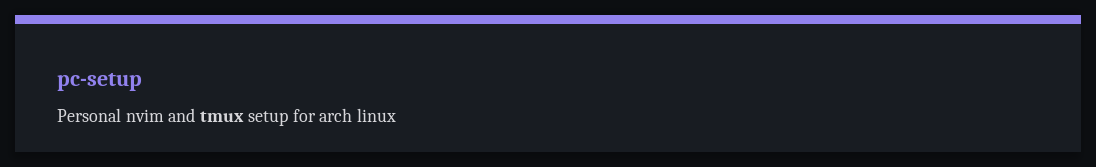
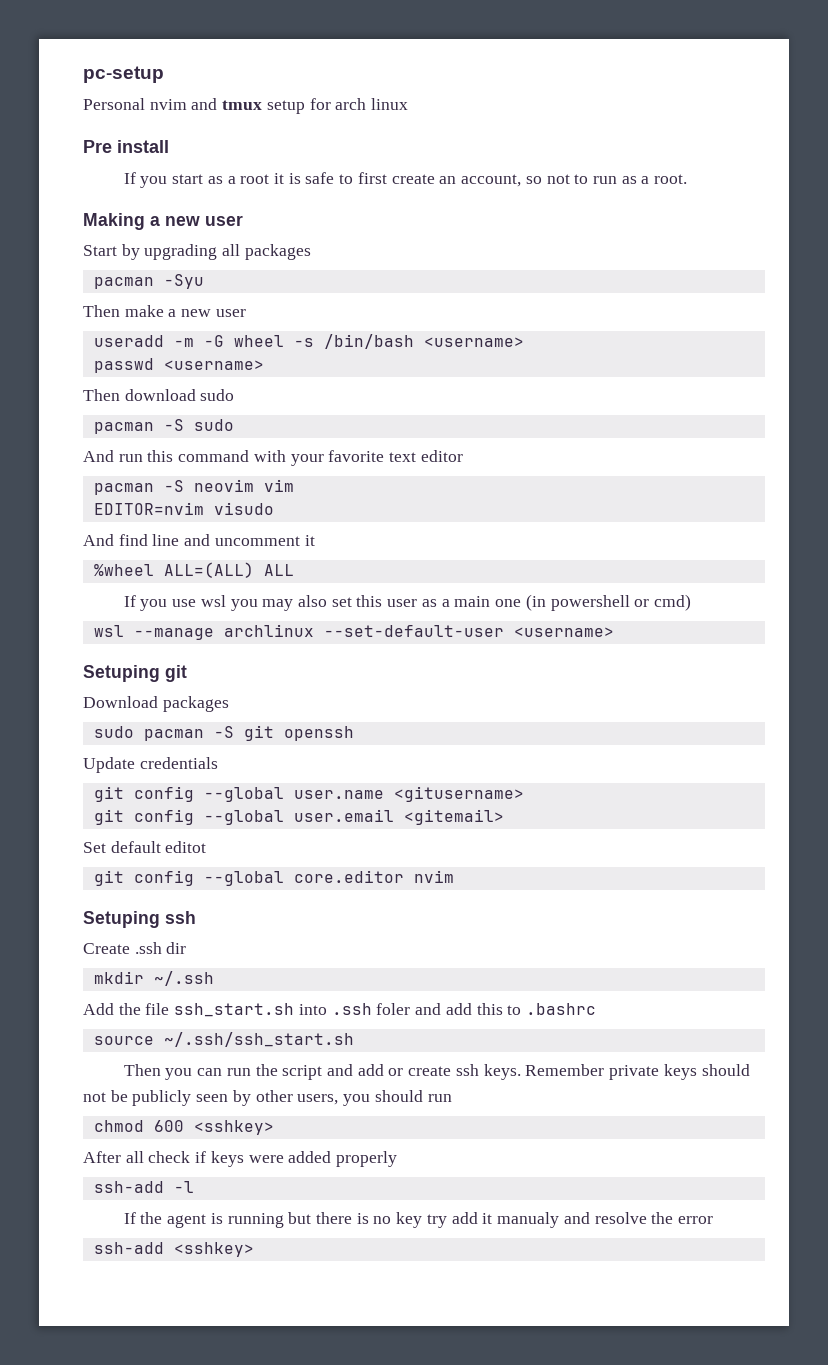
+ Pre install
+ If you start as a root it is safe to first create an account, so not to run as a root.
+ Making a new user
+ Start by upgrading all packages
+ pacman -Syu
+ Then make a new user
+ useradd -m -G wheel -s /bin/bash <username>
+ passwd <username>
+ Then download sudo
+ pacman -S sudo
+ And run this command with your favorite text editor
+ pacman -S neovim vim
+ EDITOR=nvim visudo
+ And find line and uncomment it
+ %wheel ALL=(ALL) ALL
+ If you use wsl you may also set this user as a main one (in powershell or cmd)
+ wsl --manage archlinux --set-default-user <username>
+ Setuping git
+ Download packages
+ sudo pacman -S git openssh
+ Update credentials
+ git config --global user.name <gitusername>
+ git config --global user.email <gitemail>
+ Set default editot
+ git config --global core.editor nvim
+ Setuping ssh
+ Create .ssh dir
+ mkdir ~/.ssh
+ Add the file ssh_start.sh into .ssh foler and add this to .bashrc
+ source ~/.ssh/ssh_start.sh
+ Then you can run the script and add or create ssh keys. Remember private keys should not be publicly seen by other users, you should run
+ chmod 600 <sshkey>
+ After all check if keys were added properly
+ ssh-add -l
+ If the agent is running but there is no key try add it manualy and resolve the error
+ ssh-add <sshkey>

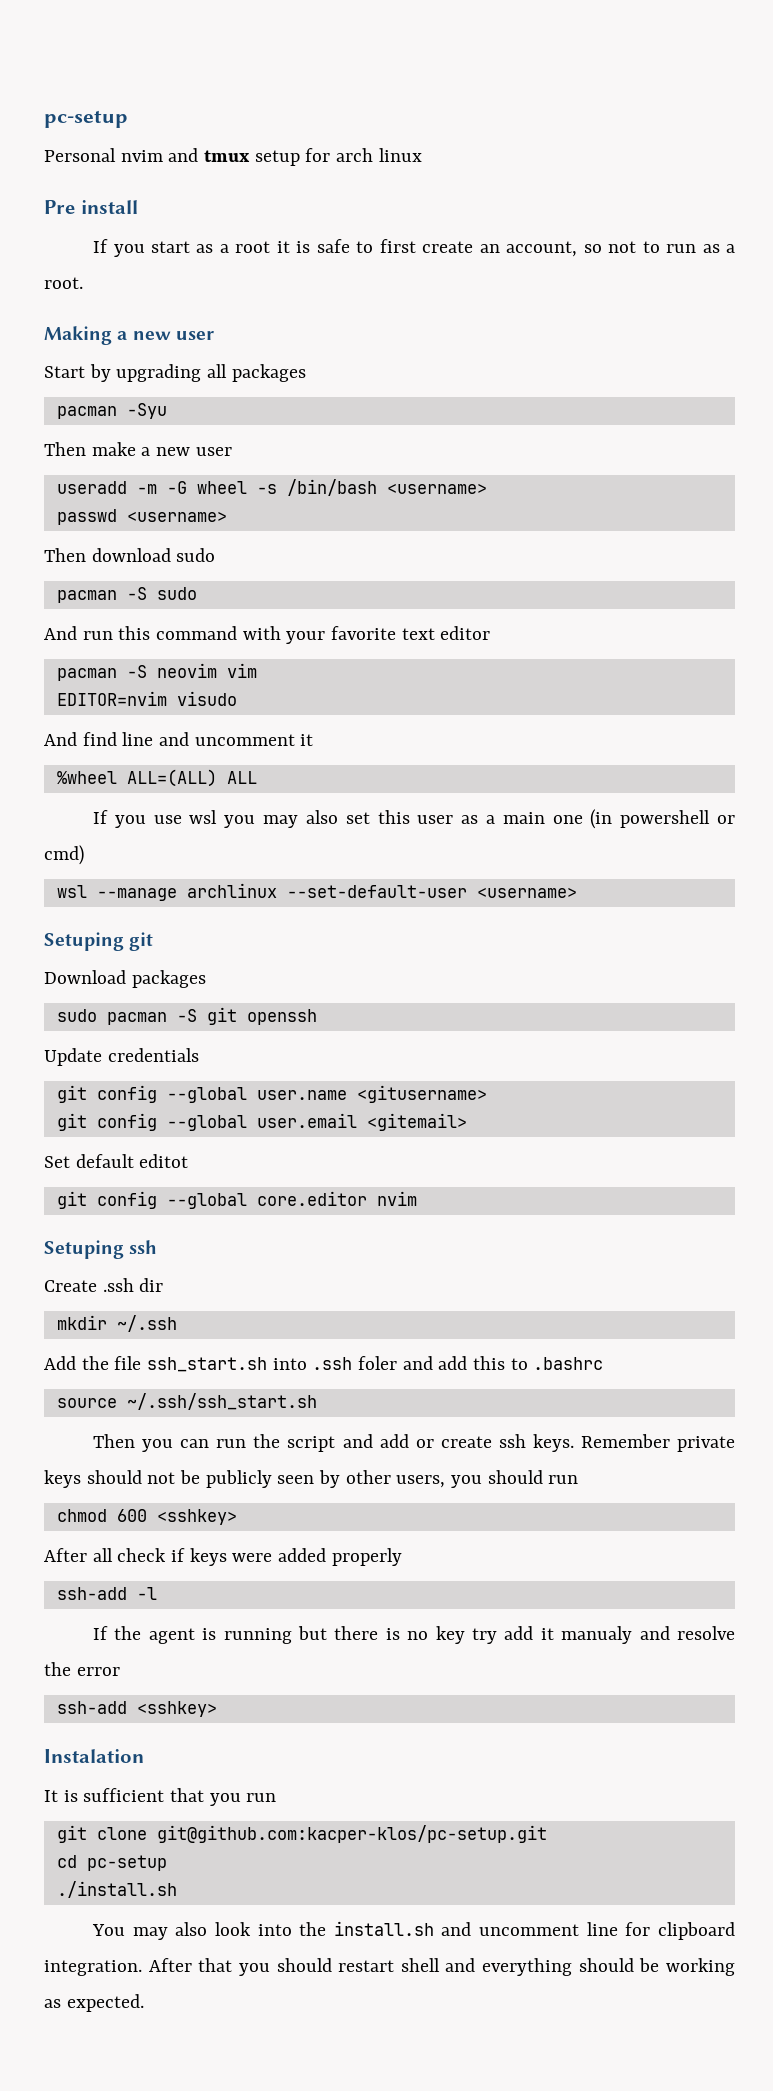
+ Instalation
+ It is sufficient that you run
+ git clone git@github.com:kacper-klos/pc-setup.git
+ cd pc-setup
+ ./install.sh
+ You may also look into the install.sh and uncomment line for clipboard integration. After that you should restart shell and everything should be working as expected.

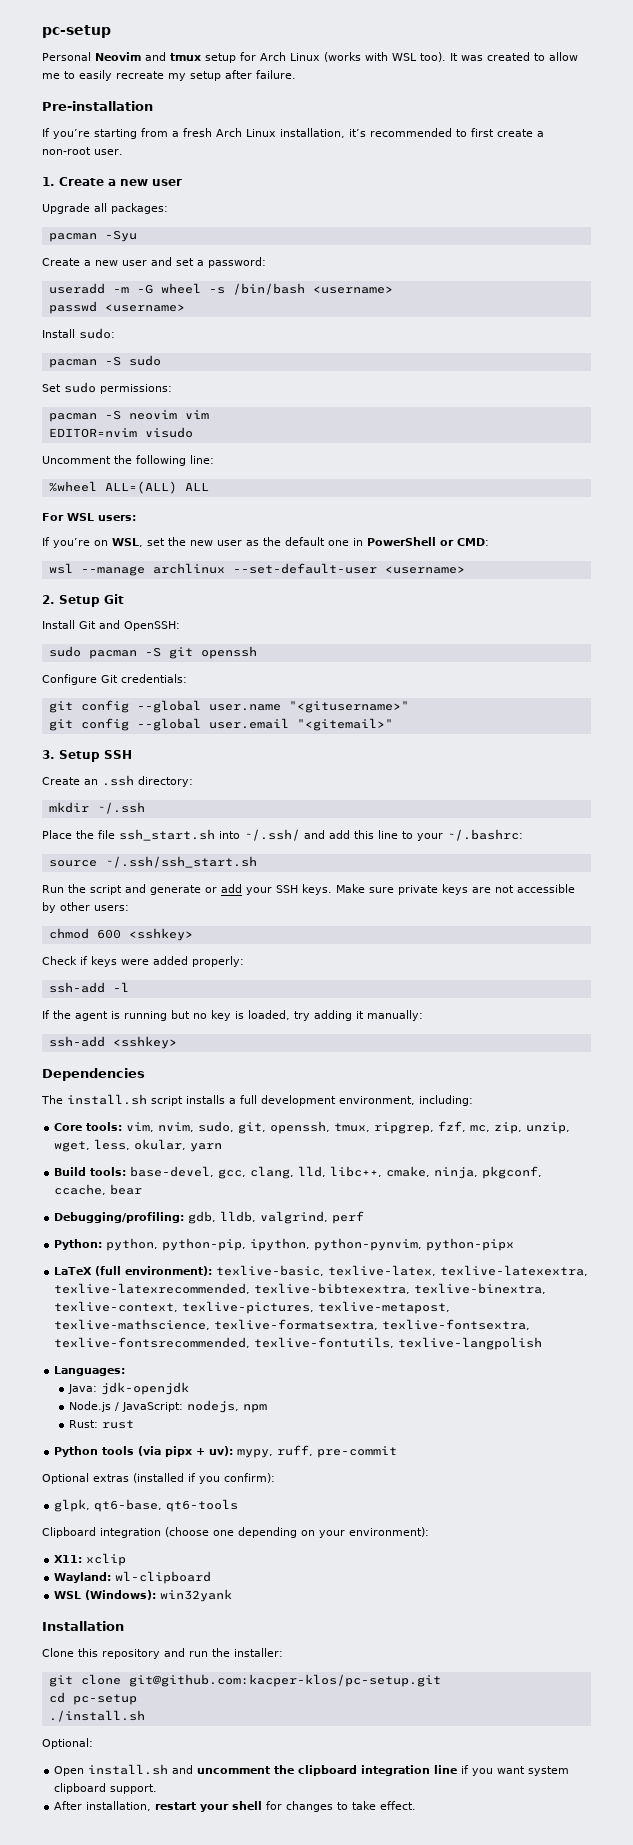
- Personal nvim and tmux setup for arch linux
- Pre install
- If you start as a root it is safe to first create an account, so not to run as a root.
- Making a new user
- Start by upgrading all packages
+ Personal Neovim and tmux setup for Arch Linux (works with WSL too). It was created to allow me to easily recreate my setup after failure.
+ Pre-installation
+ If you’re starting from a fresh Arch Linux installation, it’s recommended to first create a non-root user.
+ 1. Create a new user
+ Upgrade all packages:
- Then make a new user
+ Create a new user and set a password:
- Then download sudo
+ Install sudo:
- And run this command with your favorite text editor
+ Set sudo permissions:
- And find line and uncomment it
+ Uncomment the following line:
  %wheel ALL=(ALL) ALL
- If you use wsl you may also set this user as a main one (in powershell or cmd)
+ For WSL users:
+ If you’re on WSL, set the new user as the default one in PowerShell or CMD:
- Setuping git
- Download packages
+ 2. Setup Git
+ Install Git and OpenSSH:
- Update credentials
+ Configure Git credentials:
- git config --global user.name <gitusername>
+ git config --global user.name "<gitusername>"
- git config --global user.email <gitemail>
- Set default editot
- git config --global core.editor nvim
- Setuping ssh
- Create .ssh dir
+ git config --global user.email "<gitemail>"
+ 3. Setup SSH
+ Create an .ssh directory:
- Add the file ssh_start.sh into .ssh foler and add this to .bashrc
+ Place the file ssh_start.sh into ~/.ssh/ and add this line to your ~/.bashrc:
  source ~/.ssh/ssh_start.sh
- Then you can run the script and add or create ssh keys. Remember private keys should not be publicly seen by other users, you should run
+ Run the script and generate or add your SSH keys. Make sure private keys are not accessible by other users:
- After all check if keys were added properly
+ Check if keys were added properly:
- If the agent is running but there is no key try add it manualy and resolve the error
+ If the agent is running but no key is loaded, try adding it manually:
  ssh-add <sshkey>
- Instalation
- It is sufficient that you run
+ Dependencies
+ The install.sh script installs a full development environment, including:
+ Core tools: vim, nvim, sudo, git, openssh, tmux, ripgrep, fzf, mc, zip, unzip, wget, less, okular, yarn
+ Build tools: base-devel, gcc, clang, lld, libc++, cmake, ninja, pkgconf, ccache, bear
+ Debugging/profiling: gdb, lldb, valgrind, perf
+ Python: python, python-pip, ipython, python-pynvim, python-pipx
+ LaTeX (full environment): texlive-basic, texlive-latex, texlive-latexextra, texlive-latexrecommended, texlive-bibtexextra, texlive-binextra, texlive-context, texlive-pictures, texlive-metapost, texlive-mathscience, texlive-formatsextra, texlive-fontsextra, texlive-fontsrecommended, texlive-fontutils, texlive-langpolish
+ Languages:
+ Java: jdk-openjdk
+ Node.js / JavaScript: nodejs, npm
+ Rust: rust
+ Python tools (via pipx + uv): mypy, ruff, pre-commit
+ Optional extras (installed if you confirm):
+ glpk, qt6-base, qt6-tools
+ Clipboard integration (choose one depending on your environment):
+ X11: xclip
+ Wayland: wl-clipboard
+ WSL (Windows): win32yank
+ Installation
+ Clone this repository and run the installer:
- You may also look into the install.sh and uncomment line for clipboard integration. After that you should restart shell and everything should be working as expected.
+ Optional:
+ Open install.sh and uncomment the clipboard integration line if you want system clipboard support.
+ After installation, restart your shell for changes to take effect.

